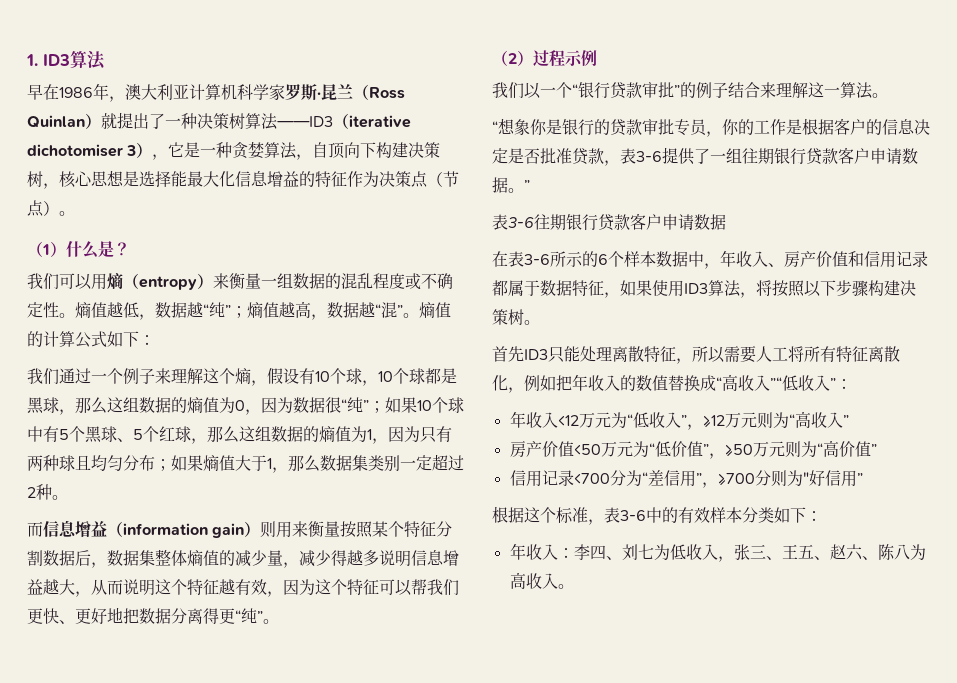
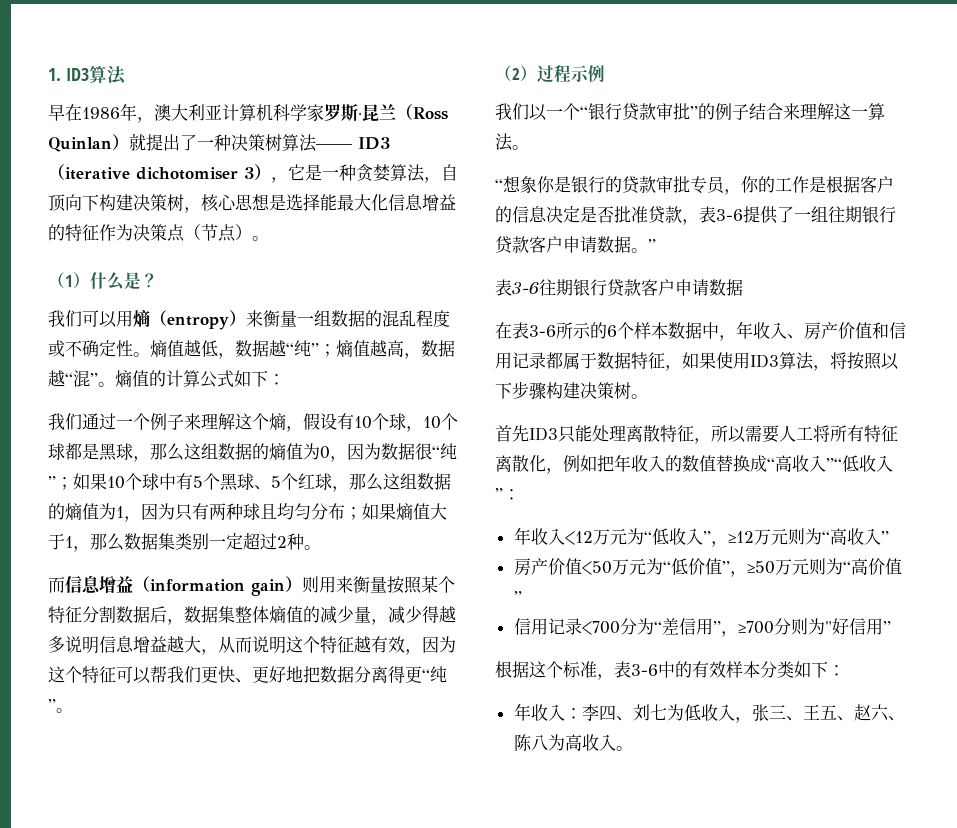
- 早在1986年，澳大利亚计算机科学家罗斯·昆兰（Ross Quinlan）就提出了一种决策树算法——ID3（iterative dichotomiser 3），它是一种贪婪算法，自顶向下构建决策树，核心思想是选择能最大化信息增益的特征作为决策点（节点）。
+ 早在1986年，澳大利亚计算机科学家罗斯·昆兰（Ross Quinlan）就提出了一种决策树算法—— ID3（iterative dichotomiser 3），它是一种贪婪算法，自顶向下构建决策树，核心思想是选择能最大化信息增益的特征作为决策点（节点）。

